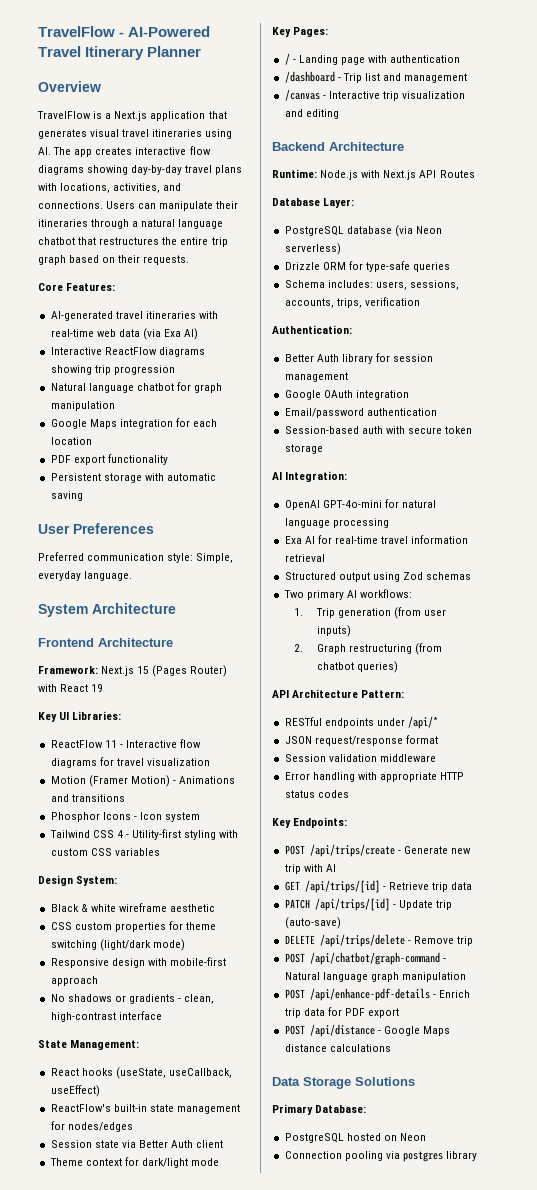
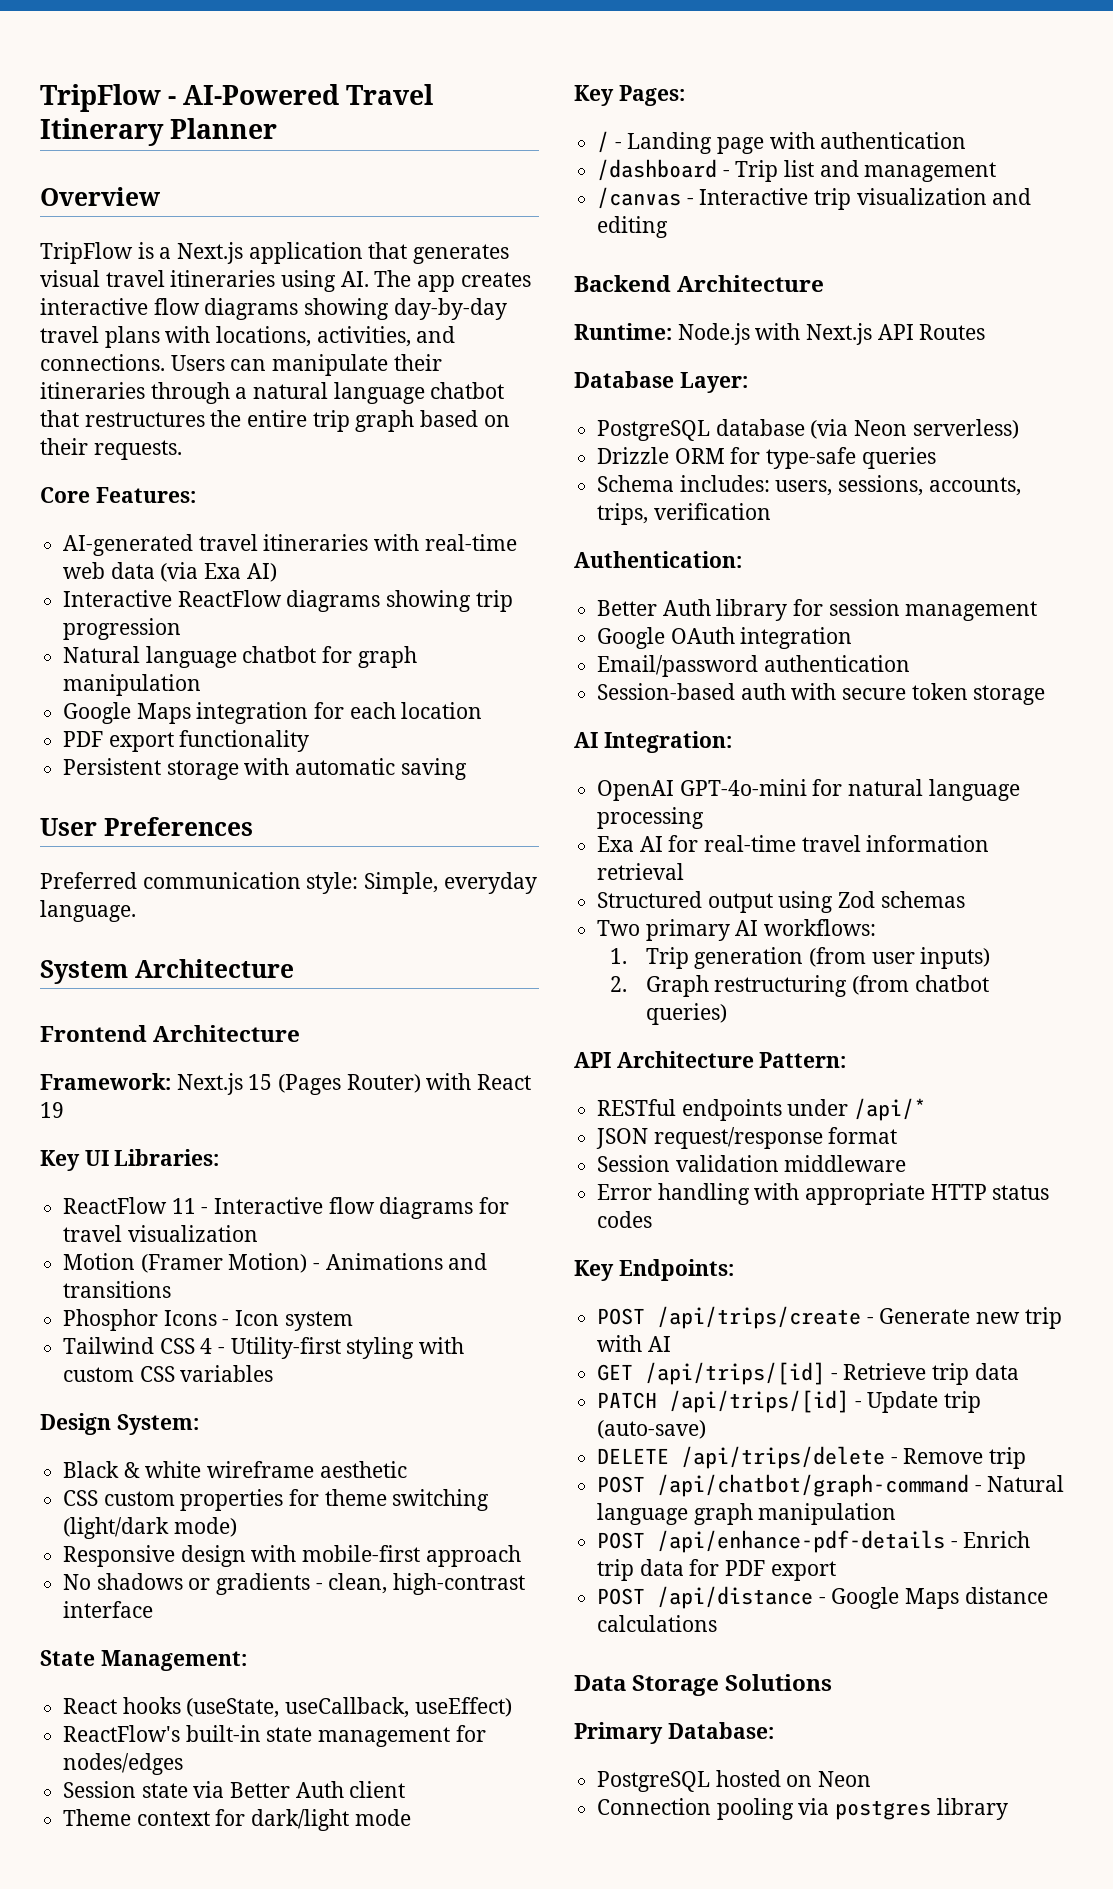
- TravelFlow - AI-Powered Travel Itinerary Planner
+ TripFlow - AI-Powered Travel Itinerary Planner
- TravelFlow is a Next.js application that generates visual travel itineraries using AI. The app creates interactive flow diagrams showing day-by-day travel plans with locations, activities, and connections.
+ TripFlow is a Next.js application that generates visual travel itineraries using AI. The app creates interactive flow diagrams showing day-by-day travel plans with locations, activities, and connections.

